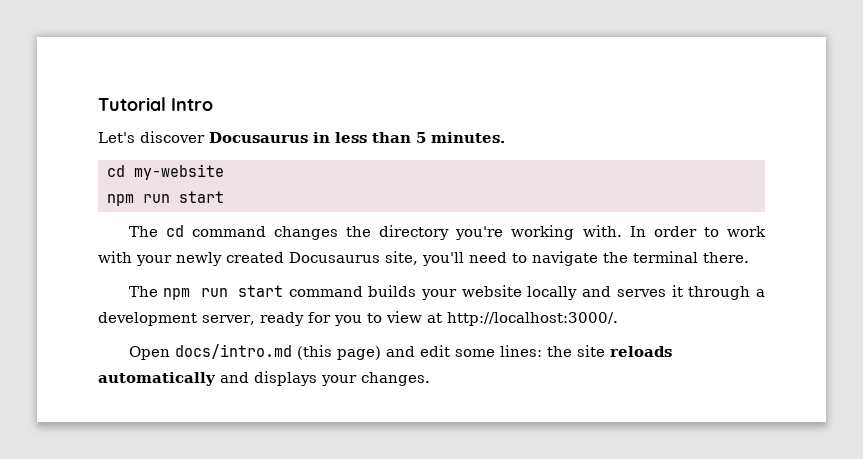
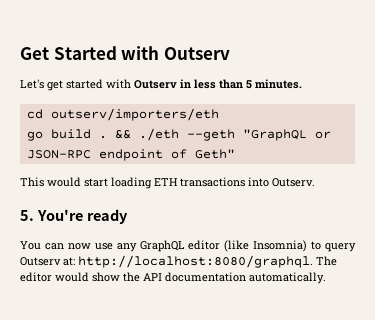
- Tutorial Intro
- Let's discover Docusaurus in less than 5 minutes.
+ Get Started with Outserv
+ Let's get started with Outserv in less than 5 minutes.
- cd my-website
- npm run start
- The cd command changes the directory you're working with. In order to work with your newly created Docusaurus site, you'll need to navigate the terminal there.
- The npm run start command builds your website locally and serves it through a development server, ready for you to view at http://localhost:3000/.
- Open docs/intro.md (this page) and edit some lines: the site reloads automatically and displays your changes.
+ cd outserv/importers/eth
+ go build . && ./eth --geth "GraphQL or JSON-RPC endpoint of Geth"
+ This would start loading ETH transactions into Outserv.
+ 5. You're ready
+ You can now use any GraphQL editor (like Insomnia) to query Outserv at: http://localhost:8080/graphql. The editor would show the API documentation automatically.

